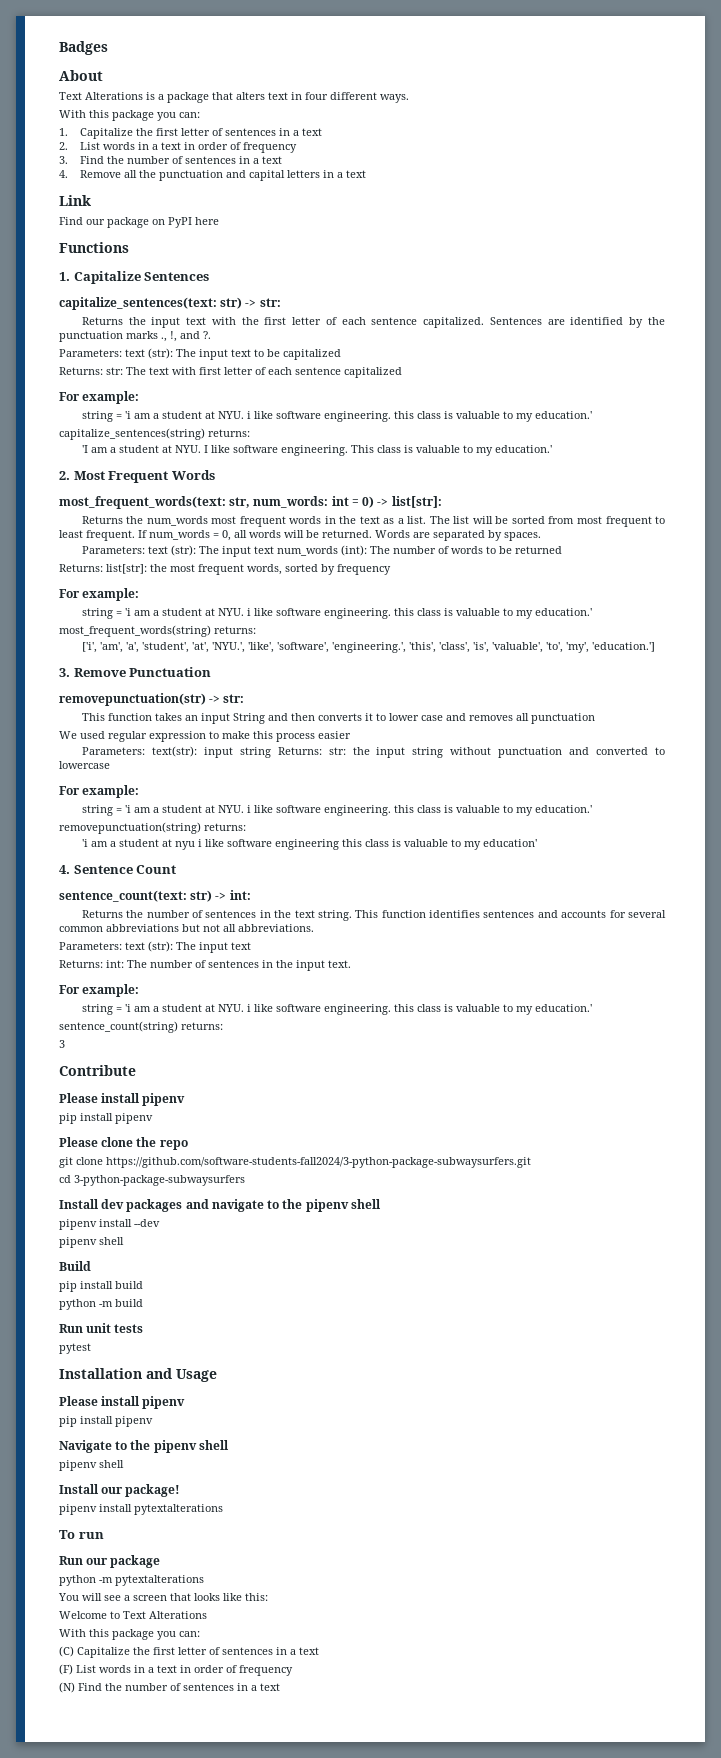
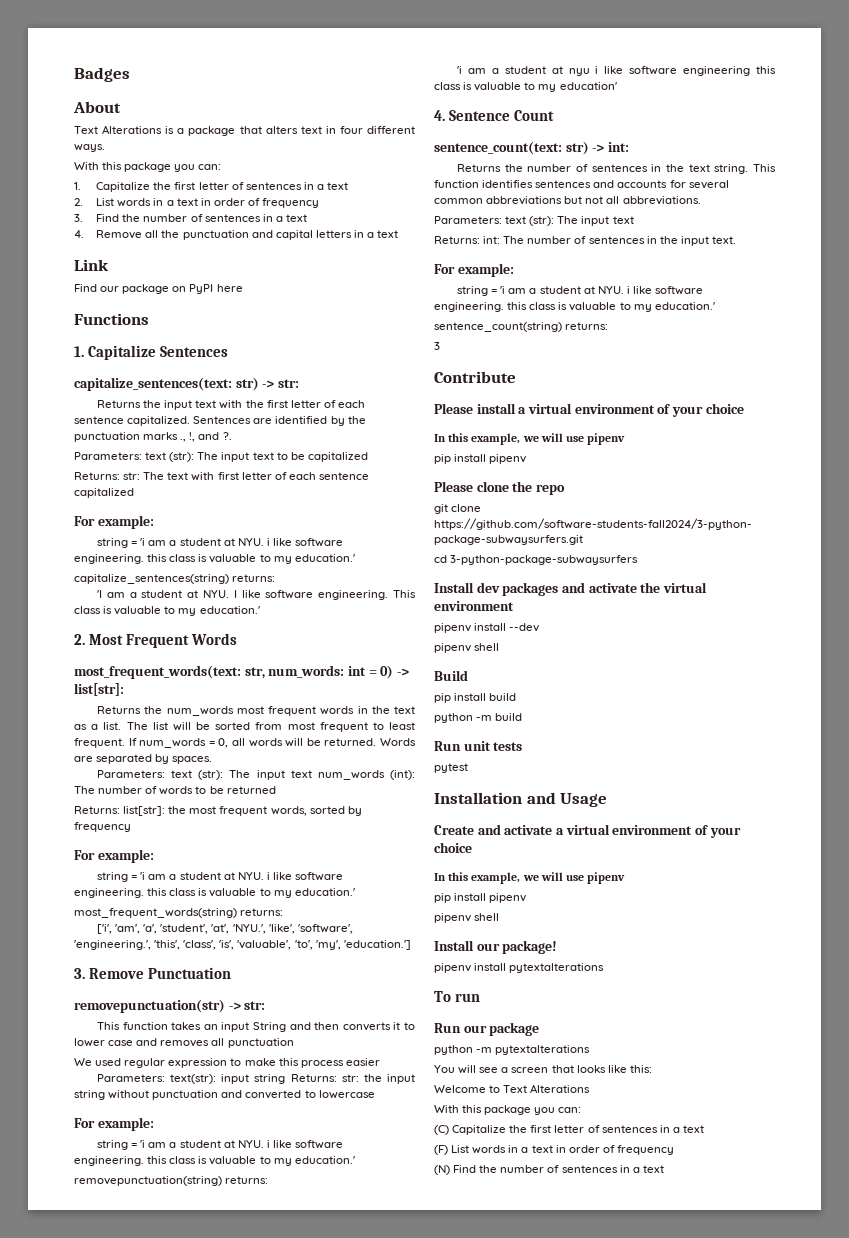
  Contribute
- Please install pipenv
+ Please install a virtual environment of your choice
+ In this example, we will use pipenv
- Install dev packages and navigate to the pipenv shell
+ Install dev packages and activate the virtual environment
  Installation and Usage
- Please install pipenv
+ Create and activate a virtual environment of your choice
+ In this example, we will use pipenv
  pip install pipenv
- Navigate to the pipenv shell

